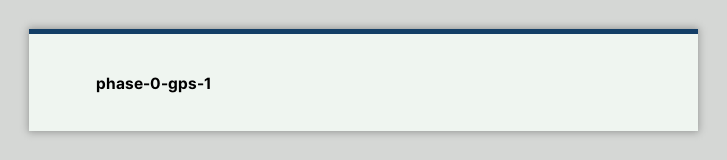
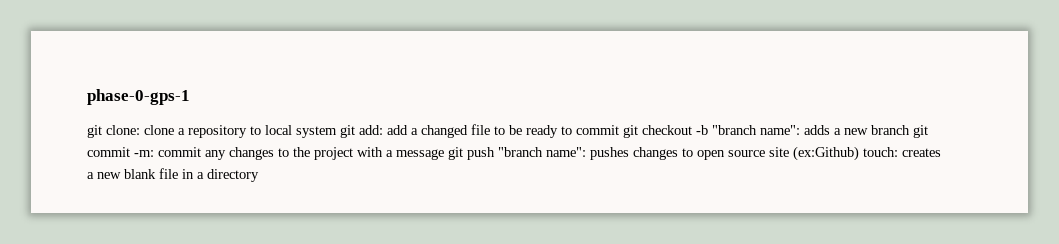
+ git clone: clone a repository to local system git add: add a changed file to be ready to commit git checkout -b "branch name": adds a new branch git commit -m: commit any changes to the project with a message git push "branch name": pushes changes to open source site (ex:Github) touch: creates a new blank file in a directory

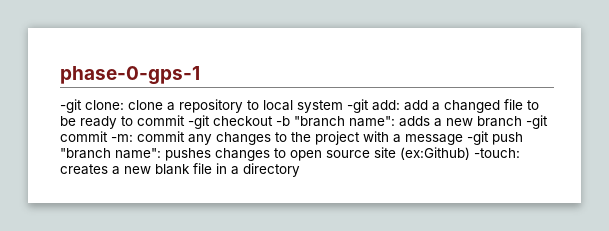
- git clone: clone a repository to local system git add: add a changed file to be ready to commit git checkout -b "branch name": adds a new branch git commit -m: commit any changes to the project with a message git push "branch name": pushes changes to open source site (ex:Github) touch: creates a new blank file in a directory
+ -git clone: clone a repository to local system -git add: add a changed file to be ready to commit -git checkout -b "branch name": adds a new branch -git commit -m: commit any changes to the project with a message -git push "branch name": pushes changes to open source site (ex:Github) -touch: creates a new blank file in a directory

